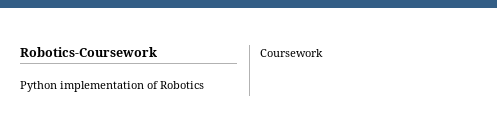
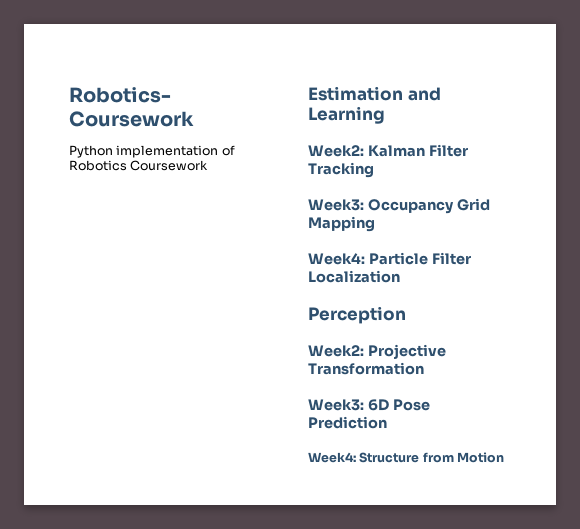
+ Estimation and Learning
+ Week2: Kalman Filter Tracking
+ Week3: Occupancy Grid Mapping
+ Week4: Particle Filter Localization
+ Perception
+ Week2: Projective Transformation
+ Week3: 6D Pose Prediction
+ Week4: Structure from Motion

